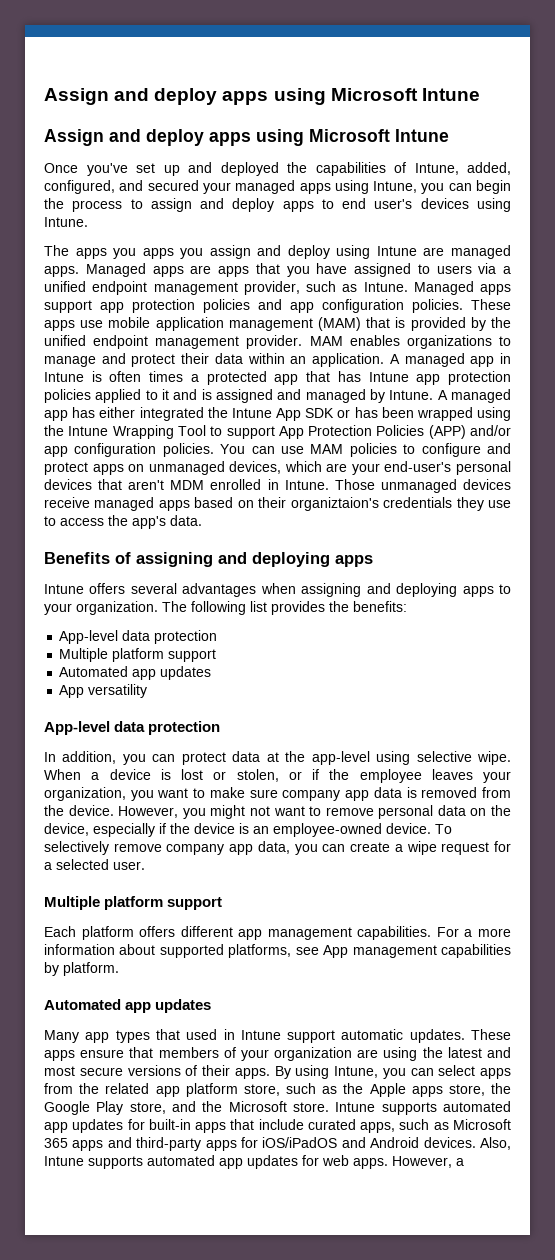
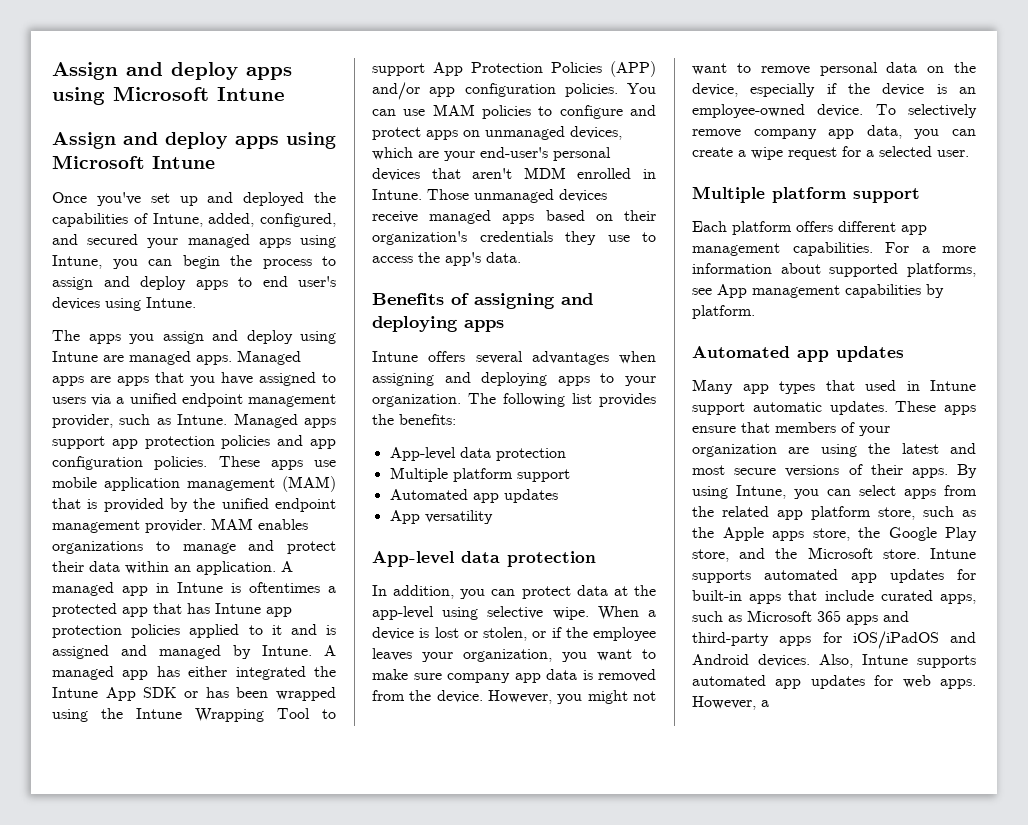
- The apps you apps you assign and deploy using Intune are managed apps.
+ The apps you assign and deploy using Intune are managed apps.
- A managed app in Intune is often times a protected app that has Intune app protection policies applied to it and is assigned and managed by Intune.
+ A managed app in Intune is oftentimes a protected app that has Intune app protection policies applied to it and is assigned and managed by Intune.
- Those unmanaged devices receive managed apps based on their organiztaion's credentials they use to access the app's data.
+ Those unmanaged devices receive managed apps based on their organization's credentials they use to access the app's data.

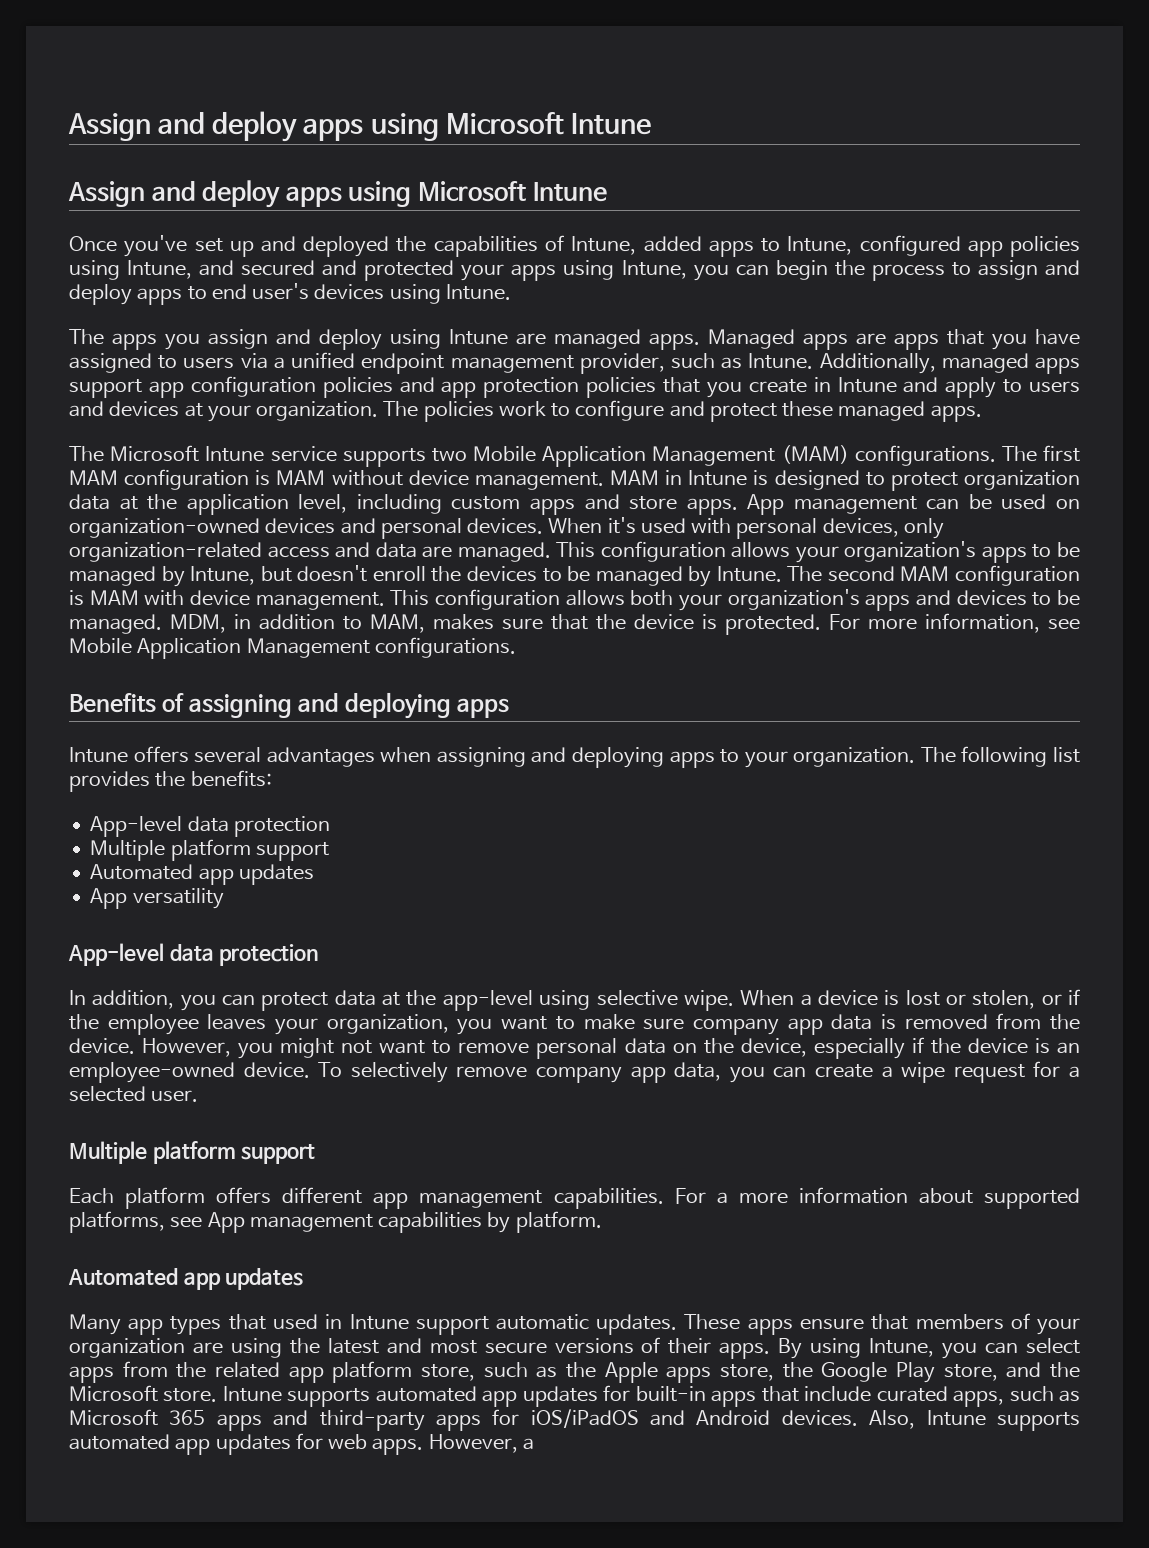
- Once you've set up and deployed the capabilities of Intune, added, configured, and secured your managed apps using Intune, you can begin the process to assign and deploy apps to end user's devices using Intune.
+ Once you've set up and deployed the capabilities of Intune, added apps to Intune, configured app policies using Intune, and secured and protected your apps using Intune, you can begin the process to assign and deploy apps to end user's devices using Intune.
- Managed apps support app protection policies and app configuration policies. These apps use mobile application management (MAM) that is provided by the unified endpoint management provider. MAM enables organizations to manage and protect their data within an application. A managed app in Intune is oftentimes a protected app that has Intune app protection policies applied to it and is assigned and managed by Intune. A managed app has either integrated the Intune App SDK or has been wrapped using the Intune Wrapping Tool to support App Protection Policies (APP) and/or app configuration policies. You can use MAM policies to configure and protect apps on unmanaged devices, which are your end-user's personal devices that aren't MDM enrolled in Intune. Those unmanaged devices receive managed apps based on their organization's credentials they use to access the app's data.
+ Additionally, managed apps support app configuration policies and app protection policies that you create in Intune and apply to users and devices at your organization. The policies work to configure and protect these managed apps.
+ The Microsoft Intune service supports two Mobile Application Management (MAM) configurations. The first MAM configuration is MAM without device management. MAM in Intune is designed to protect organization data at the application level, including custom apps and store apps. App management can be used on organization-owned devices and personal devices. When it's used with personal devices, only organization-related access and data are managed. This configuration allows your organization's apps to be managed by Intune, but doesn't enroll the devices to be managed by Intune. The second MAM configuration is MAM with device management. This configuration allows both your organization's apps and devices to be managed. MDM, in addition to MAM, makes sure that the device is protected. For more information, see Mobile Application Management configurations.

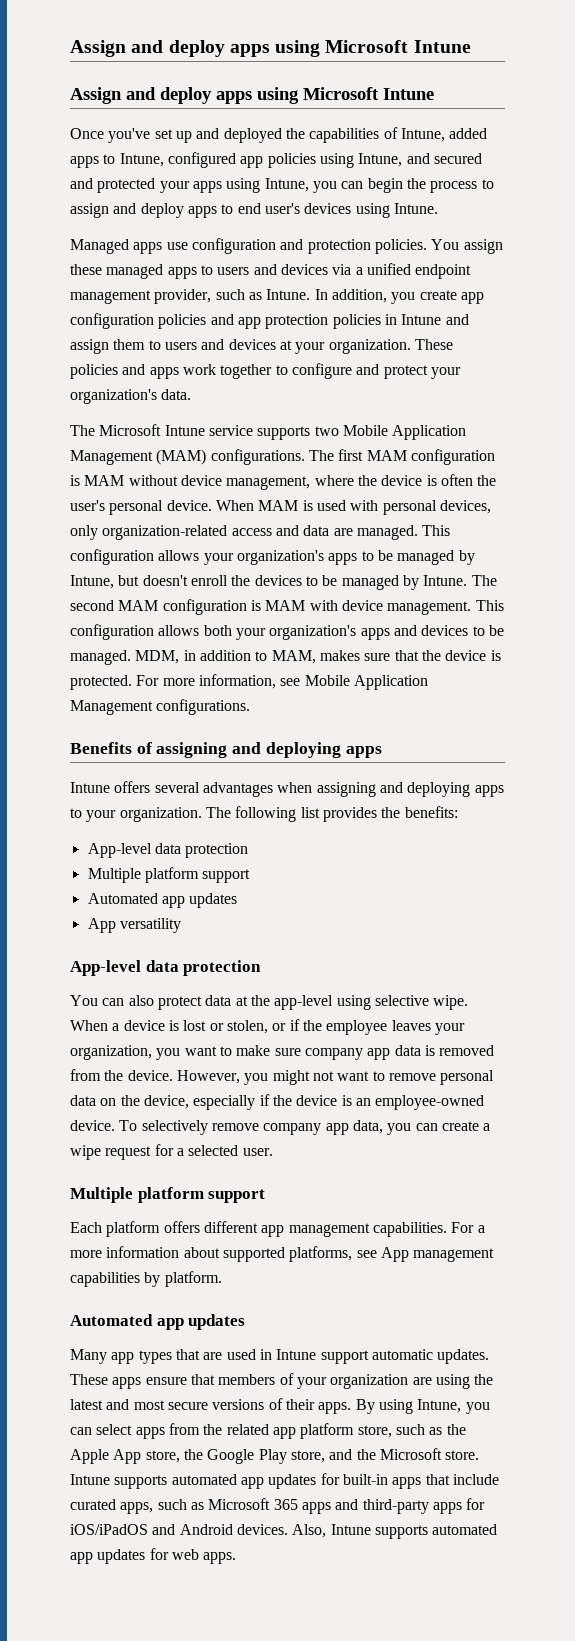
- The apps you assign and deploy using Intune are managed apps. Managed apps are apps that you have assigned to users via a unified endpoint management provider, such as Intune.
+ Managed apps use configuration and protection policies. You assign these managed apps to users and devices via a unified endpoint management provider, such as Intune.
- Additionally, managed apps support app configuration policies and app protection policies that you create in Intune and apply to users and devices at your organization.
+ In addition, you create app configuration policies and app protection policies in Intune and assign them to users and devices at your organization.
- The policies work to configure and protect these managed apps.
+ These policies and apps work together to configure and protect your organization's data.
- The first MAM configuration is MAM without device management. MAM in Intune is designed to protect organization data at the application level, including custom apps and store apps. App management can be used on organization-owned devices and personal devices. When it's used with personal devices, only organization-related access and data are managed.
+ The first MAM configuration is MAM without device management, where the device is often the user's personal device. When MAM is used with personal devices, only organization-related access and data are managed.
- In addition, you can protect data at the app-level using selective wipe.
+ You can also protect data at the app-level using selective wipe.
- Many app types that used in Intune support automatic updates.
+ Many app types that are used in Intune support automatic updates.
- By using Intune, you can select apps from the related app platform store, such as the Apple apps store, the Google Play store, and the Microsoft store.
+ By using Intune, you can select apps from the related app platform store, such as the Apple App store, the Google Play store, and the Microsoft store.
- However, a

